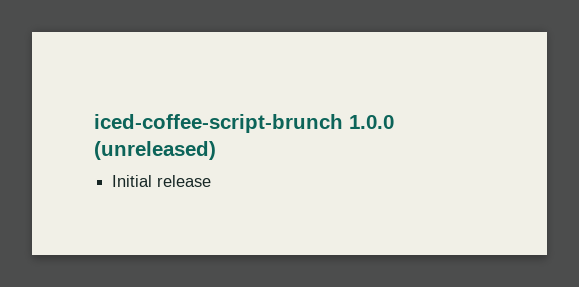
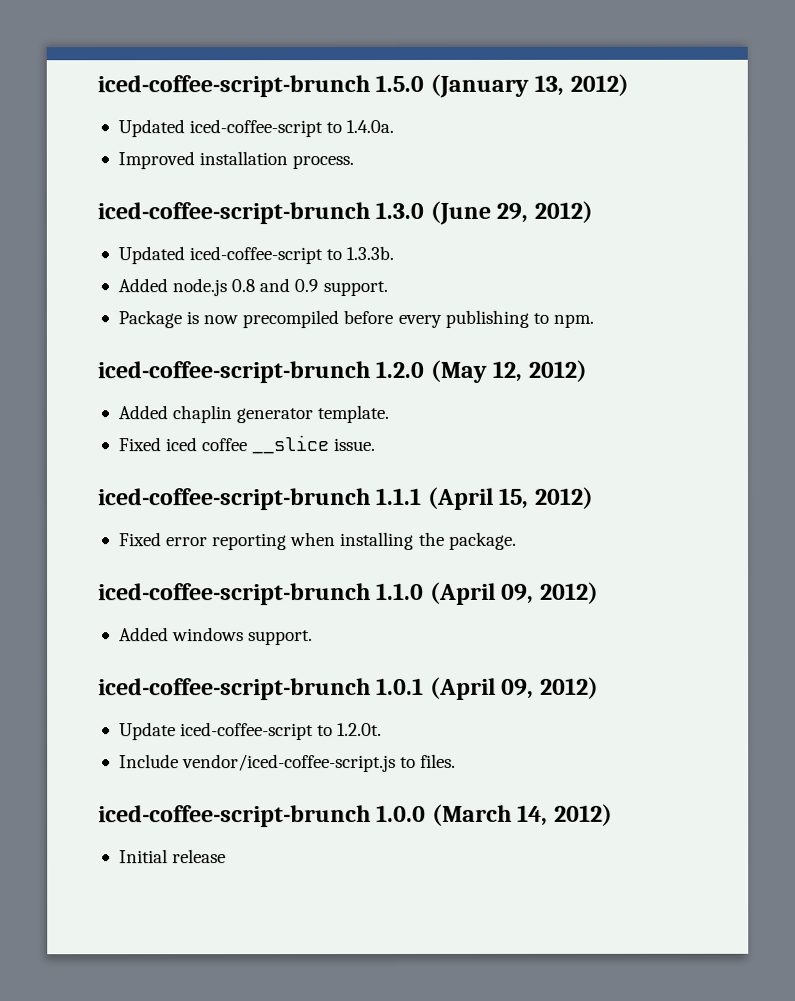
- iced-coffee-script-brunch 1.0.0 (unreleased)
+ iced-coffee-script-brunch 1.5.0 (January 13, 2012)
+ Updated iced-coffee-script to 1.4.0a.
+ Improved installation process.
+ iced-coffee-script-brunch 1.3.0 (June 29, 2012)
+ Updated iced-coffee-script to 1.3.3b.
+ Added node.js 0.8 and 0.9 support.
+ Package is now precompiled before every publishing to npm.
+ iced-coffee-script-brunch 1.2.0 (May 12, 2012)
+ Added chaplin generator template.
+ Fixed iced coffee __slice issue.
+ iced-coffee-script-brunch 1.1.1 (April 15, 2012)
+ Fixed error reporting when installing the package.
+ iced-coffee-script-brunch 1.1.0 (April 09, 2012)
+ Added windows support.
+ iced-coffee-script-brunch 1.0.1 (April 09, 2012)
+ Update iced-coffee-script to 1.2.0t.
+ Include vendor/iced-coffee-script.js to files.
+ iced-coffee-script-brunch 1.0.0 (March 14, 2012)

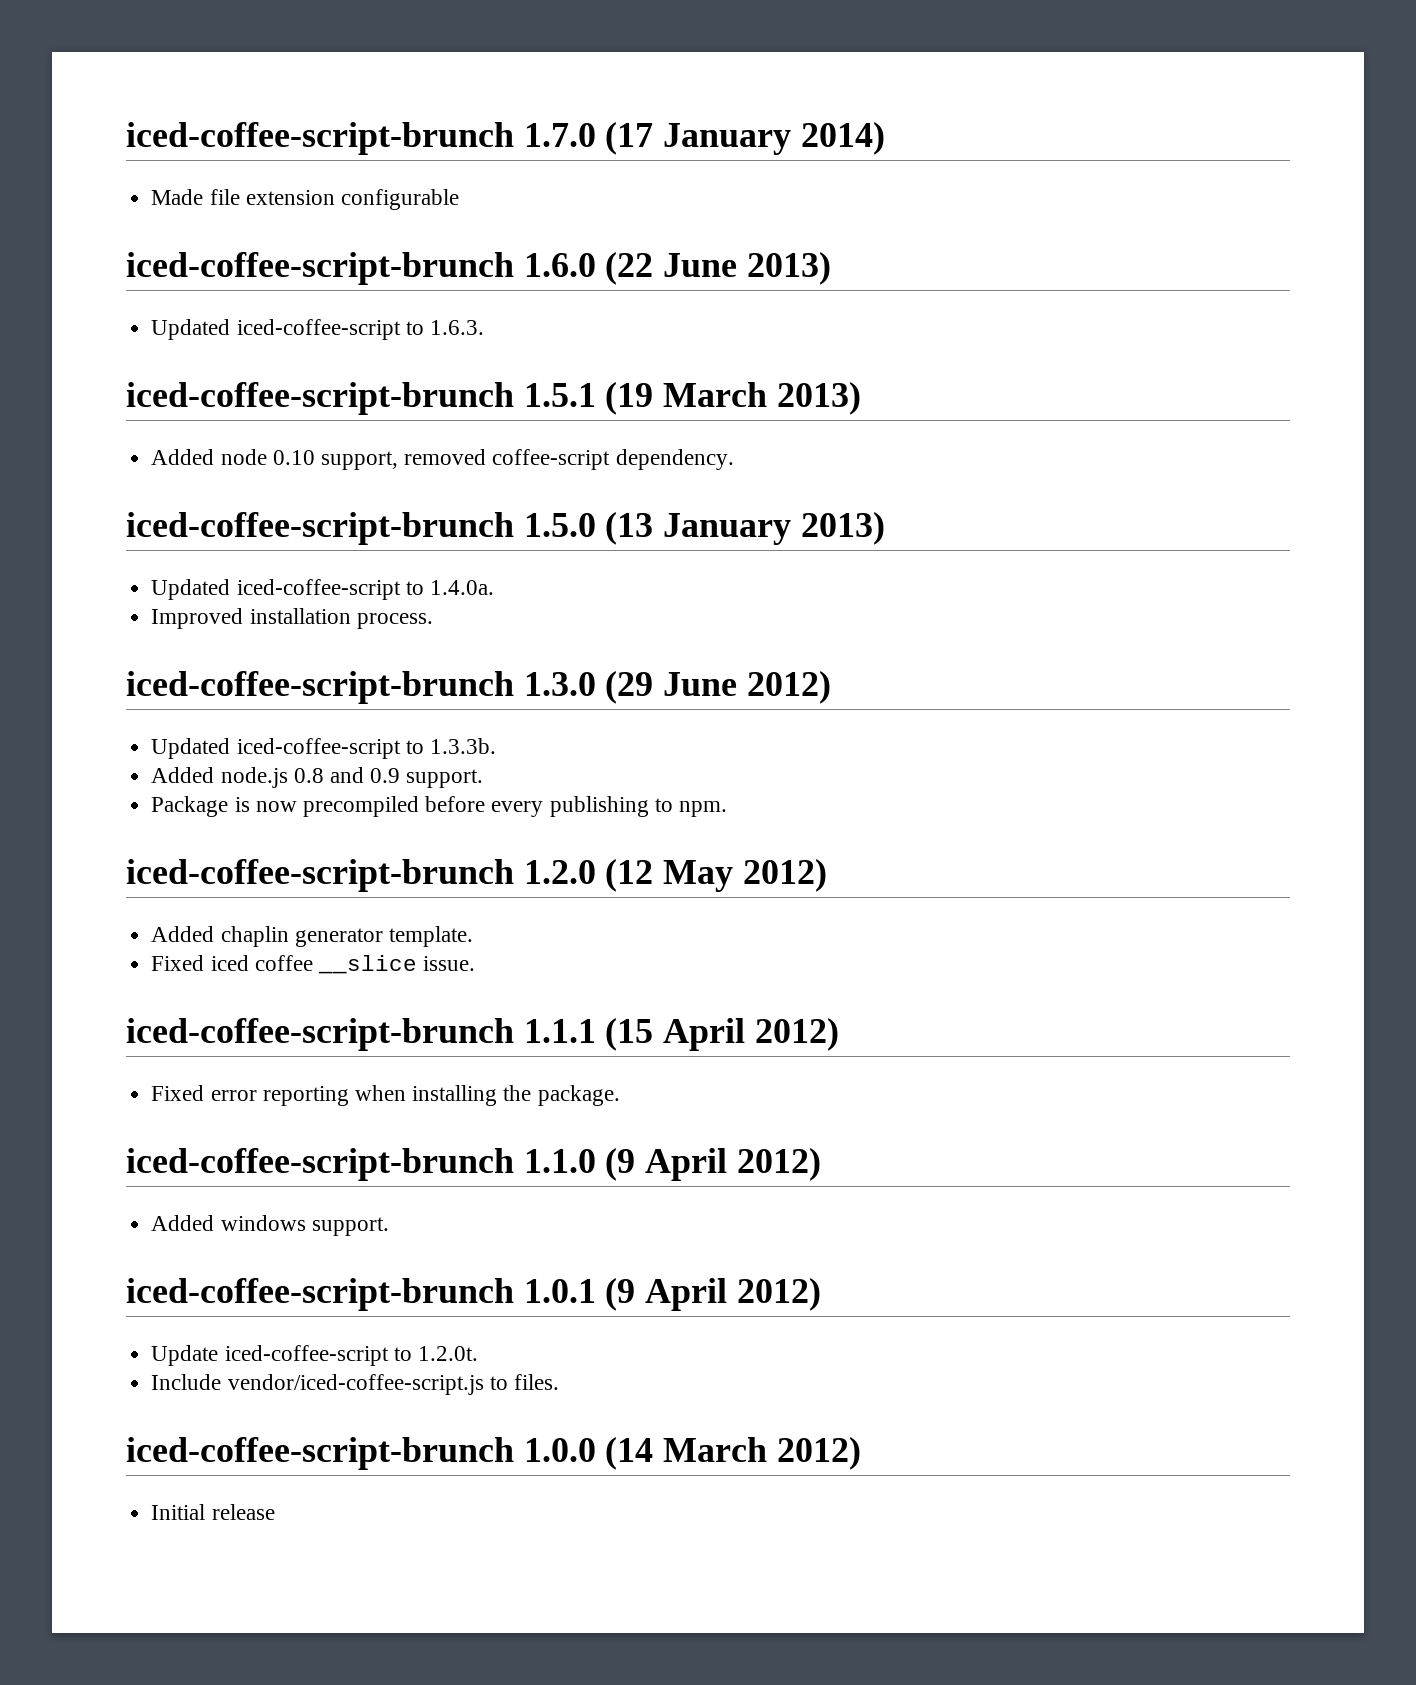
- iced-coffee-script-brunch 1.5.0 (January 13, 2012)
+ iced-coffee-script-brunch 1.7.0 (17 January 2014)
+ Made file extension configurable
+ iced-coffee-script-brunch 1.6.0 (22 June 2013)
+ Updated iced-coffee-script to 1.6.3.
+ iced-coffee-script-brunch 1.5.1 (19 March 2013)
+ Added node 0.10 support, removed coffee-script dependency.
+ iced-coffee-script-brunch 1.5.0 (13 January 2013)
- iced-coffee-script-brunch 1.3.0 (June 29, 2012)
+ iced-coffee-script-brunch 1.3.0 (29 June 2012)
- iced-coffee-script-brunch 1.2.0 (May 12, 2012)
+ iced-coffee-script-brunch 1.2.0 (12 May 2012)
- iced-coffee-script-brunch 1.1.1 (April 15, 2012)
+ iced-coffee-script-brunch 1.1.1 (15 April 2012)
- iced-coffee-script-brunch 1.1.0 (April 09, 2012)
+ iced-coffee-script-brunch 1.1.0 (9 April 2012)
- iced-coffee-script-brunch 1.0.1 (April 09, 2012)
+ iced-coffee-script-brunch 1.0.1 (9 April 2012)
- iced-coffee-script-brunch 1.0.0 (March 14, 2012)
+ iced-coffee-script-brunch 1.0.0 (14 March 2012)

